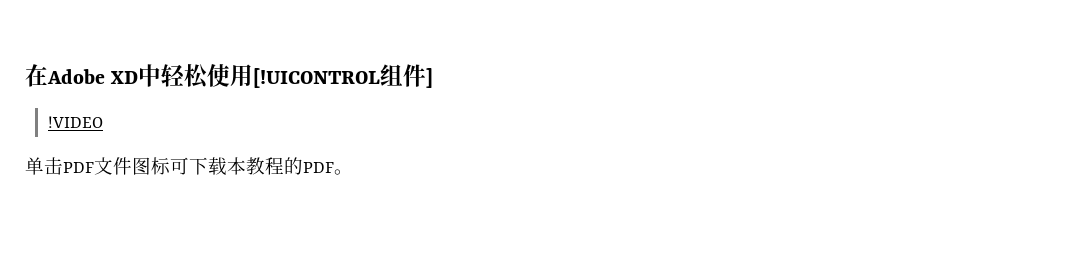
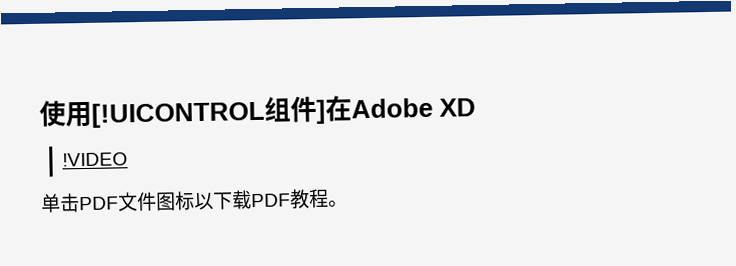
- 在Adobe XD中轻松使用[!UICONTROL组件]
+ 使用[!UICONTROL组件]在Adobe XD
- 单击PDF文件图标可下载本教程的PDF。
+ 单击PDF文件图标以下载PDF教程。

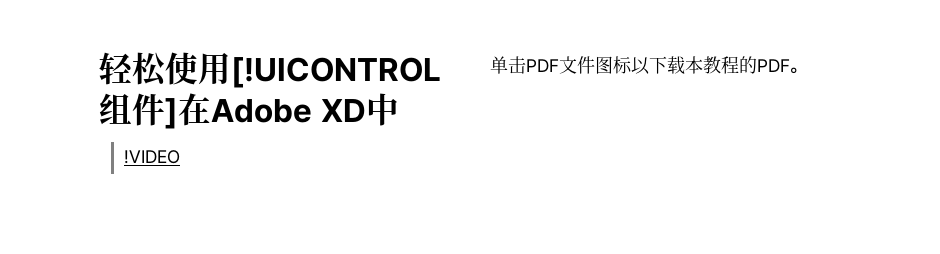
- 使用[!UICONTROL组件]在Adobe XD
+ 轻松使用[!UICONTROL组件]在Adobe XD中
- 单击PDF文件图标以下载PDF教程。
+ 单击PDF文件图标以下载本教程的PDF。

